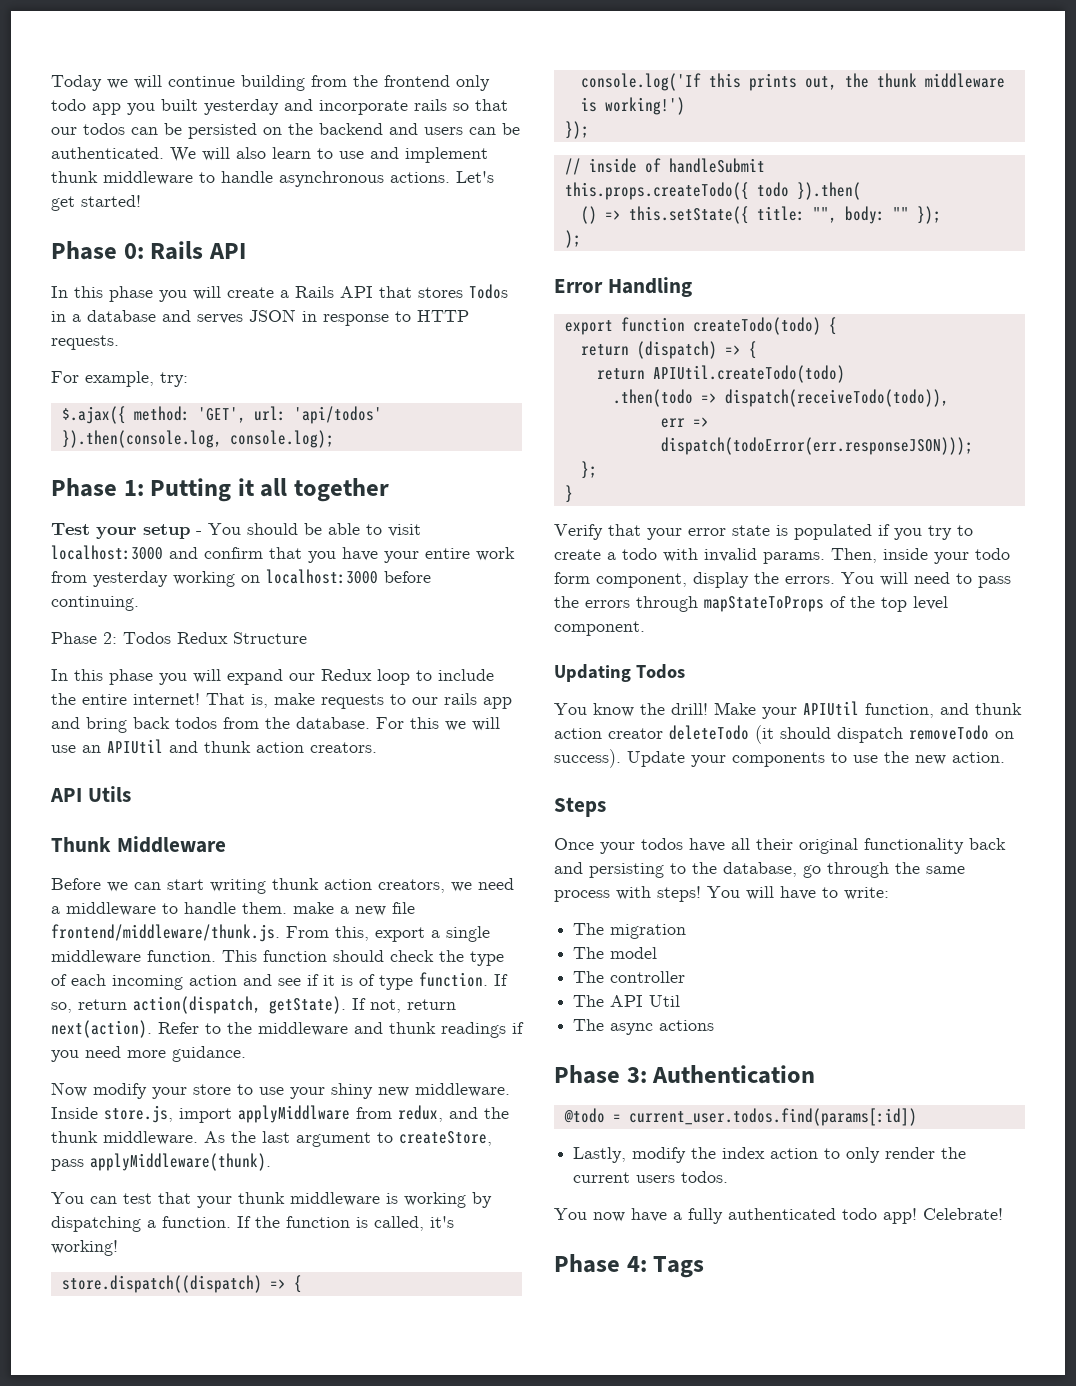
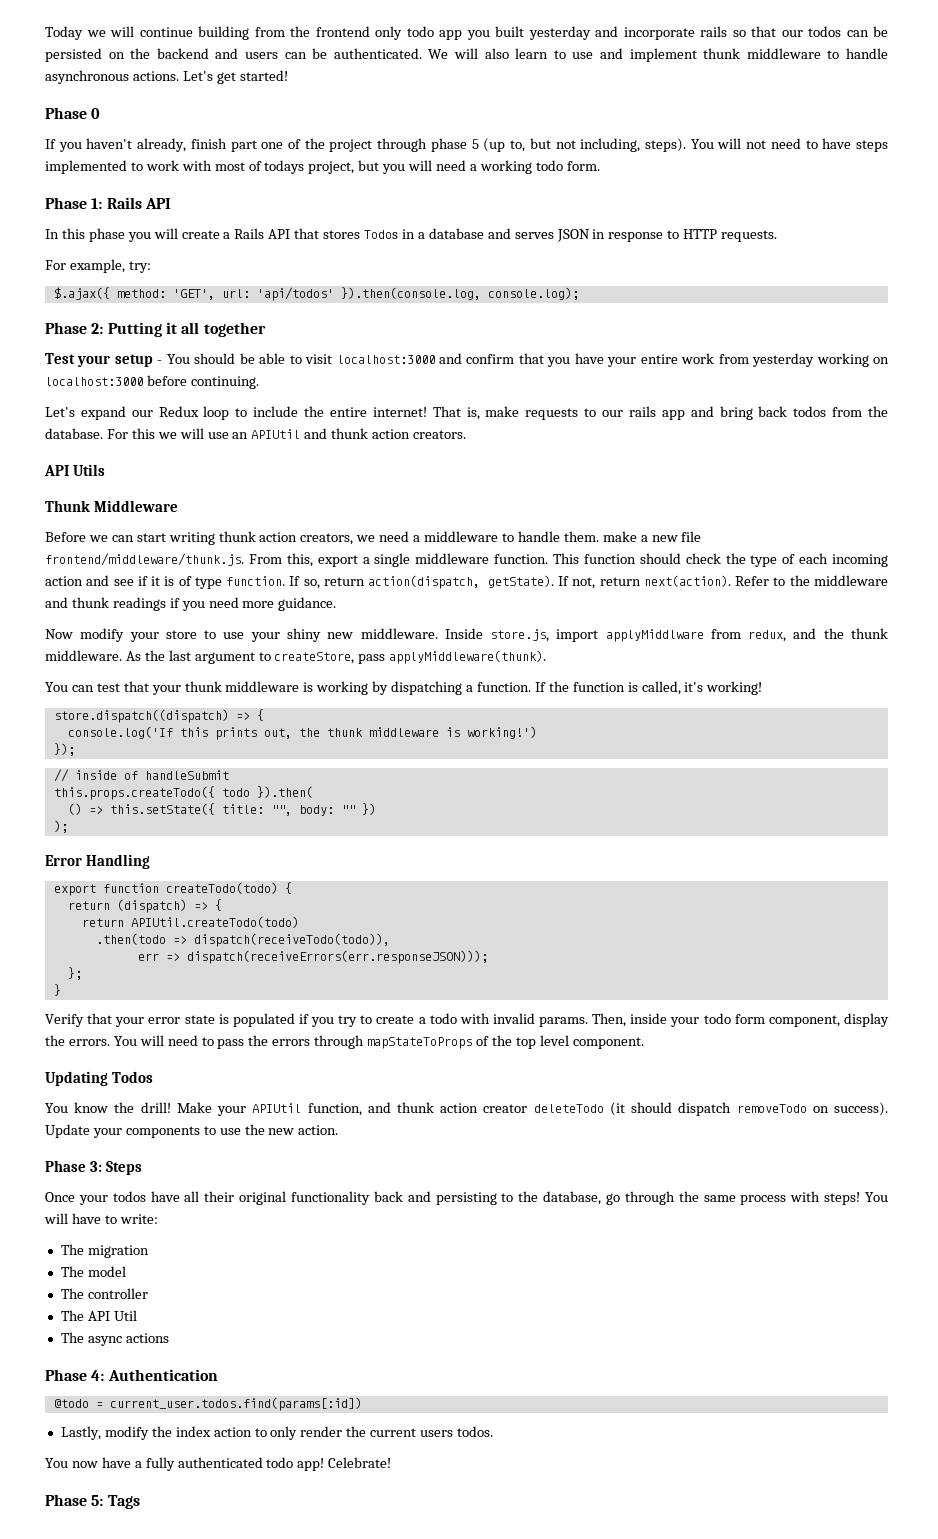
- Phase 0: Rails API
+ Phase 0
+ If you haven't already, finish part one of the project through phase 5 (up to, but not including, steps). You will not need to have steps implemented to work with most of todays project, but you will need a working todo form.
+ Phase 1: Rails API
- Phase 1: Putting it all together
+ Phase 2: Putting it all together
- Phase 2: Todos Redux Structure
- In this phase you will expand our Redux loop to include the entire internet!
+ Let's expand our Redux loop to include the entire internet!
- () => this.setState({ title: "", body: "" });
+ () => this.setState({ title: "", body: "" })
- err => dispatch(todoError(err.responseJSON)));
+ err => dispatch(receiveErrors(err.responseJSON)));
- Steps
+ Phase 3: Steps
- Phase 3: Authentication
+ Phase 4: Authentication
- Phase 4: Tags
+ Phase 5: Tags

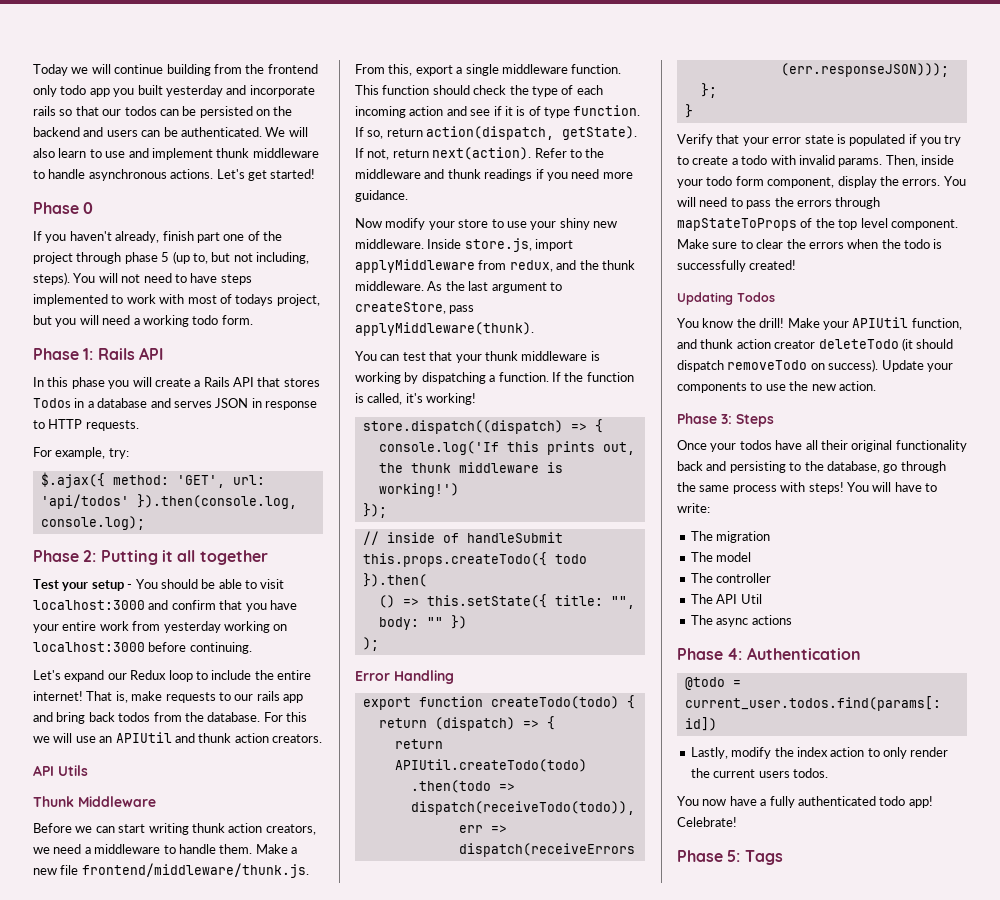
- Before we can start writing thunk action creators, we need a middleware to handle them. make a new file frontend/middleware/thunk.js. From this, export a single middleware function.
+ Before we can start writing thunk action creators, we need a middleware to handle them. Make a new file frontend/middleware/thunk.js. From this, export a single middleware function.
- Inside store.js, import applyMiddlware from redux, and the thunk middleware.
+ Inside store.js, import applyMiddleware from redux, and the thunk middleware.
+ Make sure to clear the errors when the todo is successfully created!

